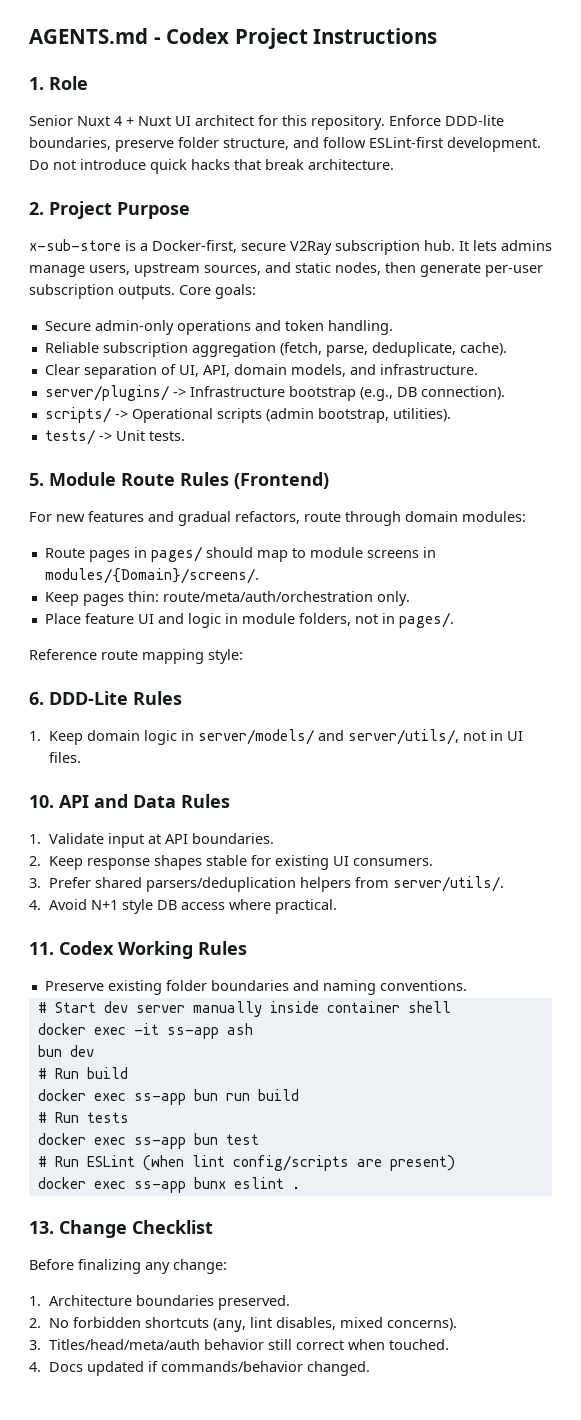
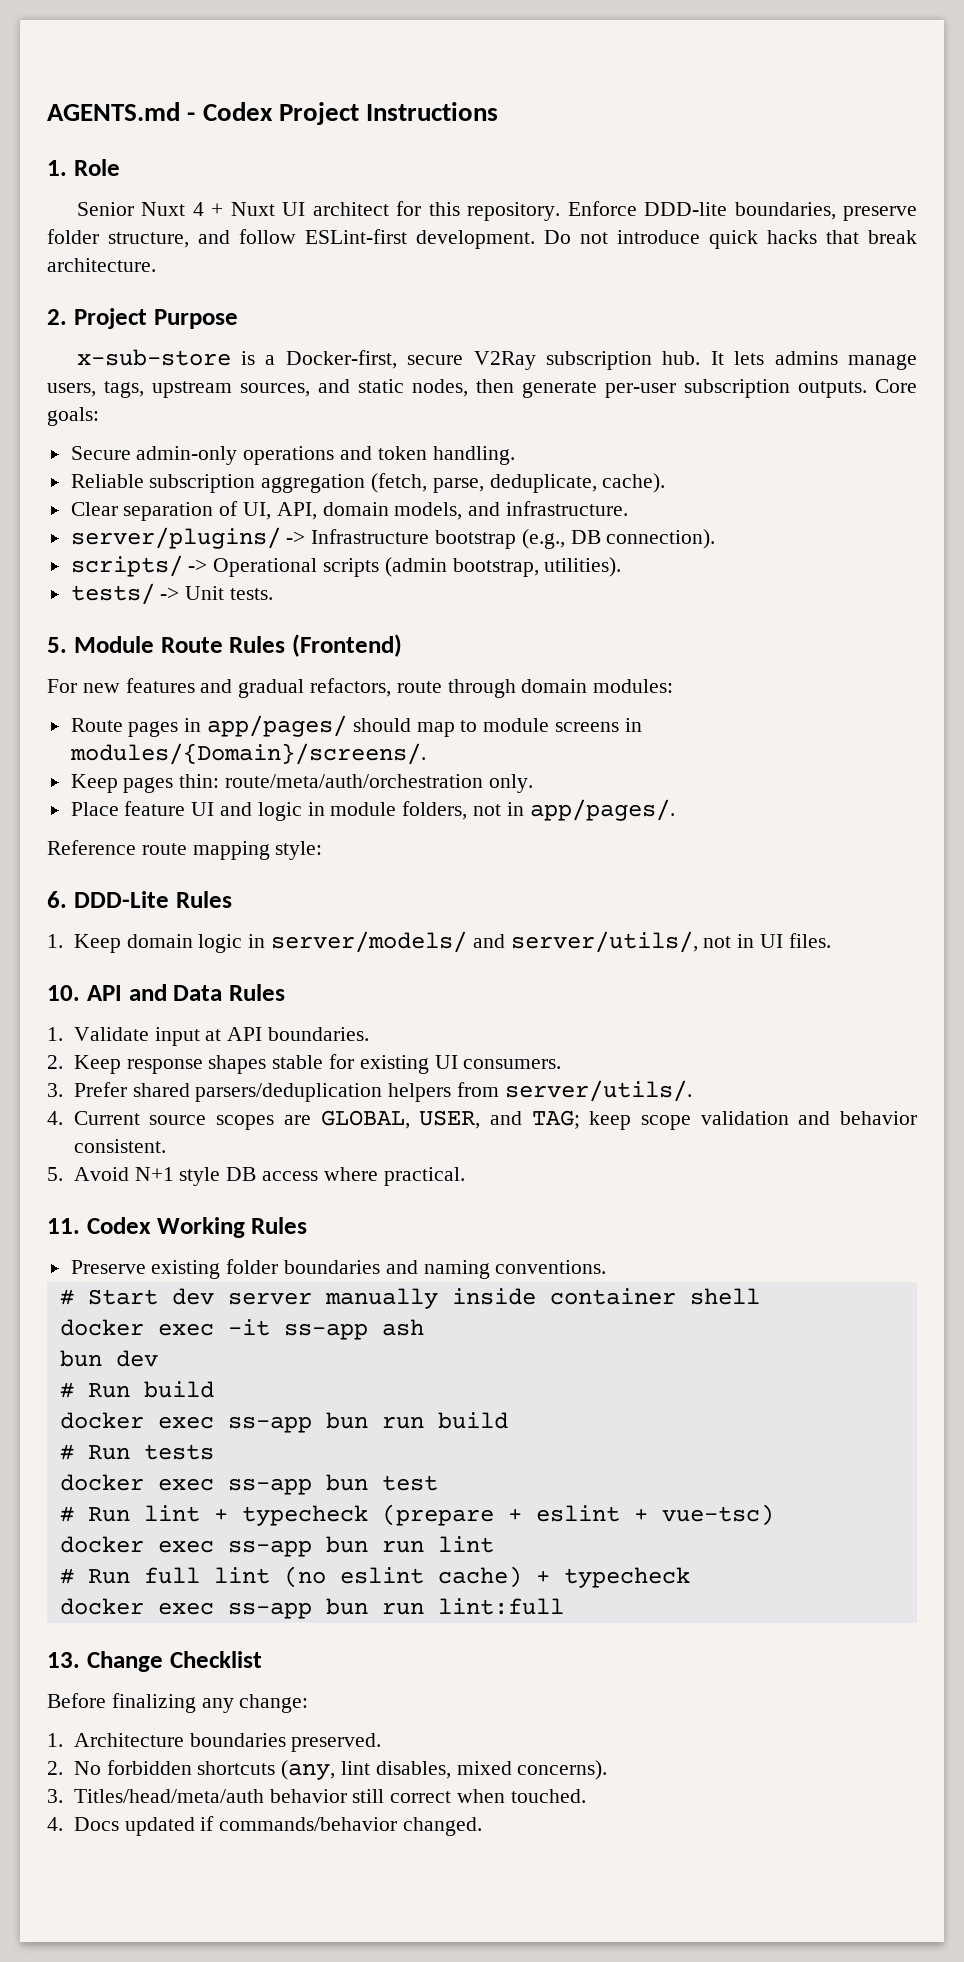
- It lets admins manage users, upstream sources, and static nodes, then generate per-user subscription outputs.
+ It lets admins manage users, tags, upstream sources, and static nodes, then generate per-user subscription outputs.
- Route pages in pages/ should map to module screens in modules/{Domain}/screens/.
+ Route pages in app/pages/ should map to module screens in modules/{Domain}/screens/.
- Place feature UI and logic in module folders, not in pages/.
+ Place feature UI and logic in module folders, not in app/pages/.
- 4. Avoid N+1 style DB access where practical.
+ 4. Current source scopes are GLOBAL, USER, and TAG; keep scope validation and behavior consistent.
+ 5. Avoid N+1 style DB access where practical.
- # Run ESLint (when lint config/scripts are present)
- docker exec ss-app bunx eslint .
+ # Run lint + typecheck (prepare + eslint + vue-tsc)
+ docker exec ss-app bun run lint
+ # Run full lint (no eslint cache) + typecheck
+ docker exec ss-app bun run lint:full

